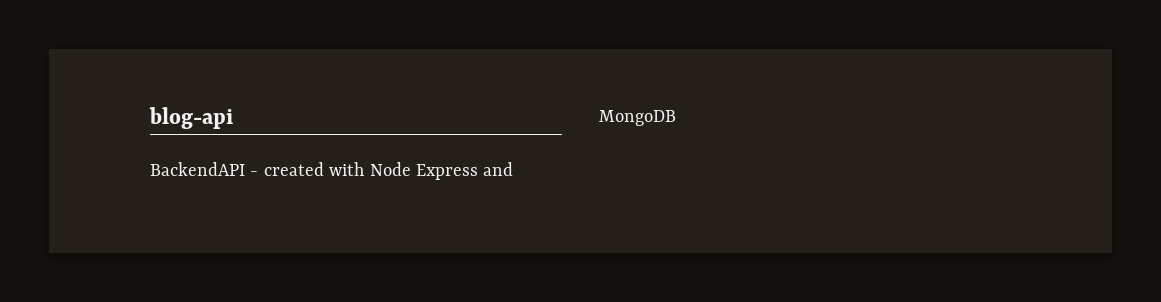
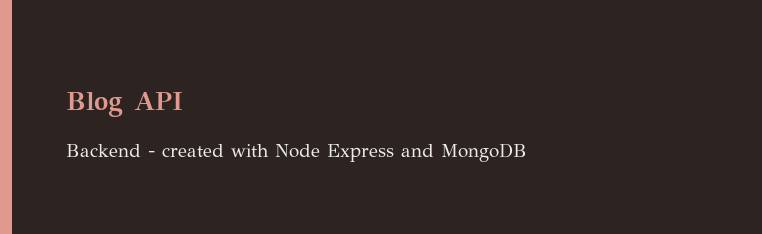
- blog-api
- BackendAPI - created with Node Express and MongoDB
+ Blog API
+ Backend - created with Node Express and MongoDB

